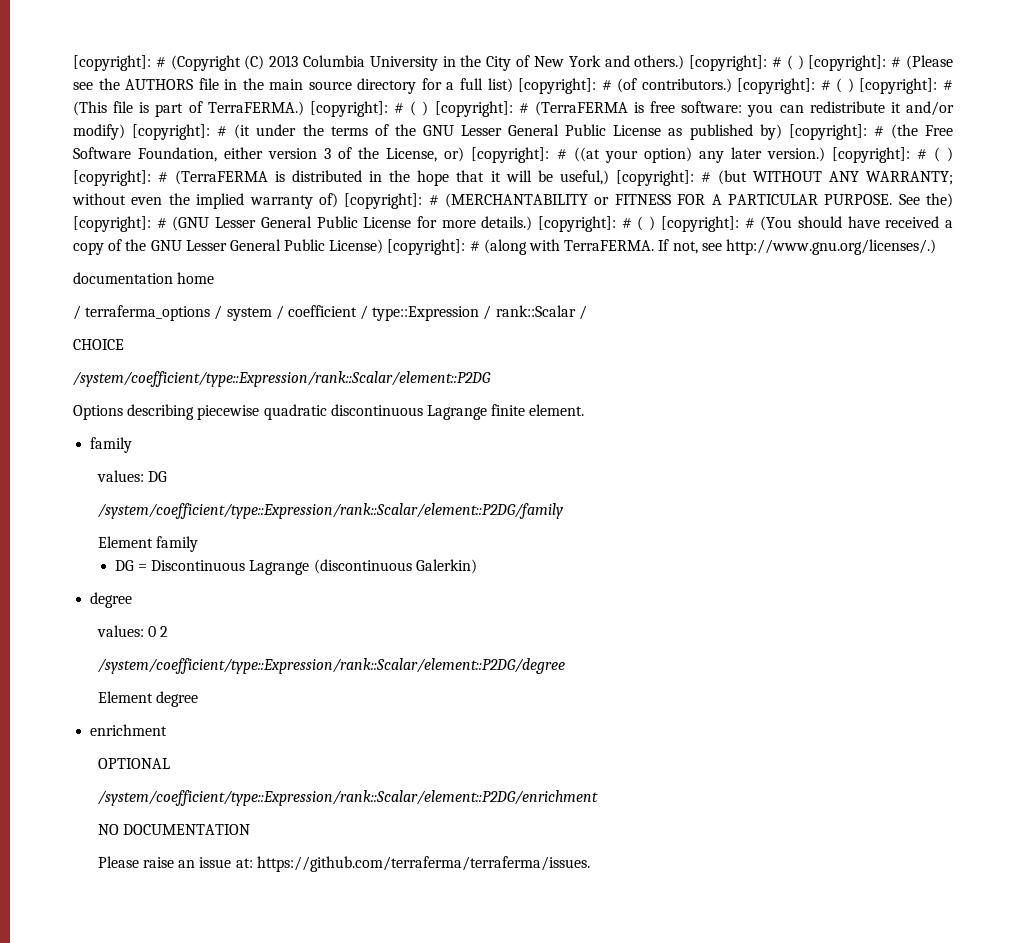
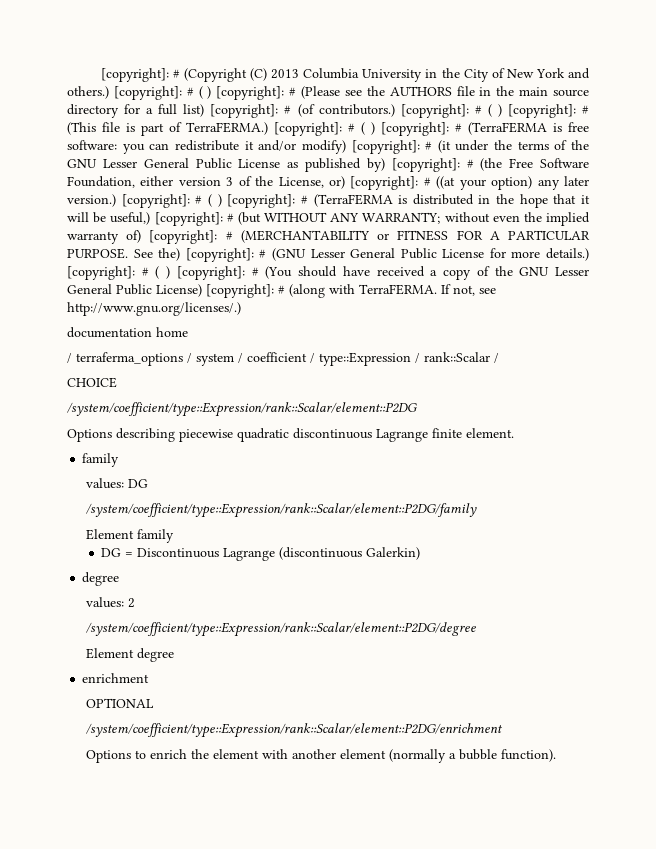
- values: 0 2
+ values: 2
- NO DOCUMENTATION
- Please raise an issue at: https://github.com/terraferma/terraferma/issues.
+ Options to enrich the element with another element (normally a bubble function).

